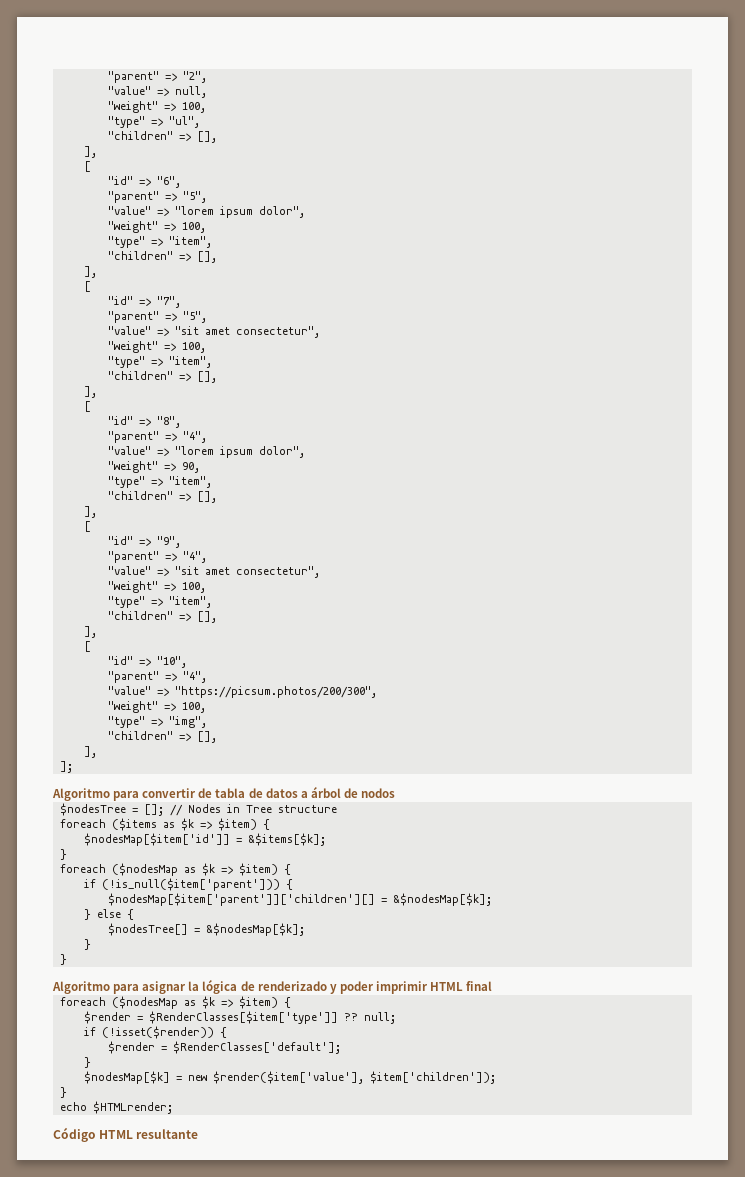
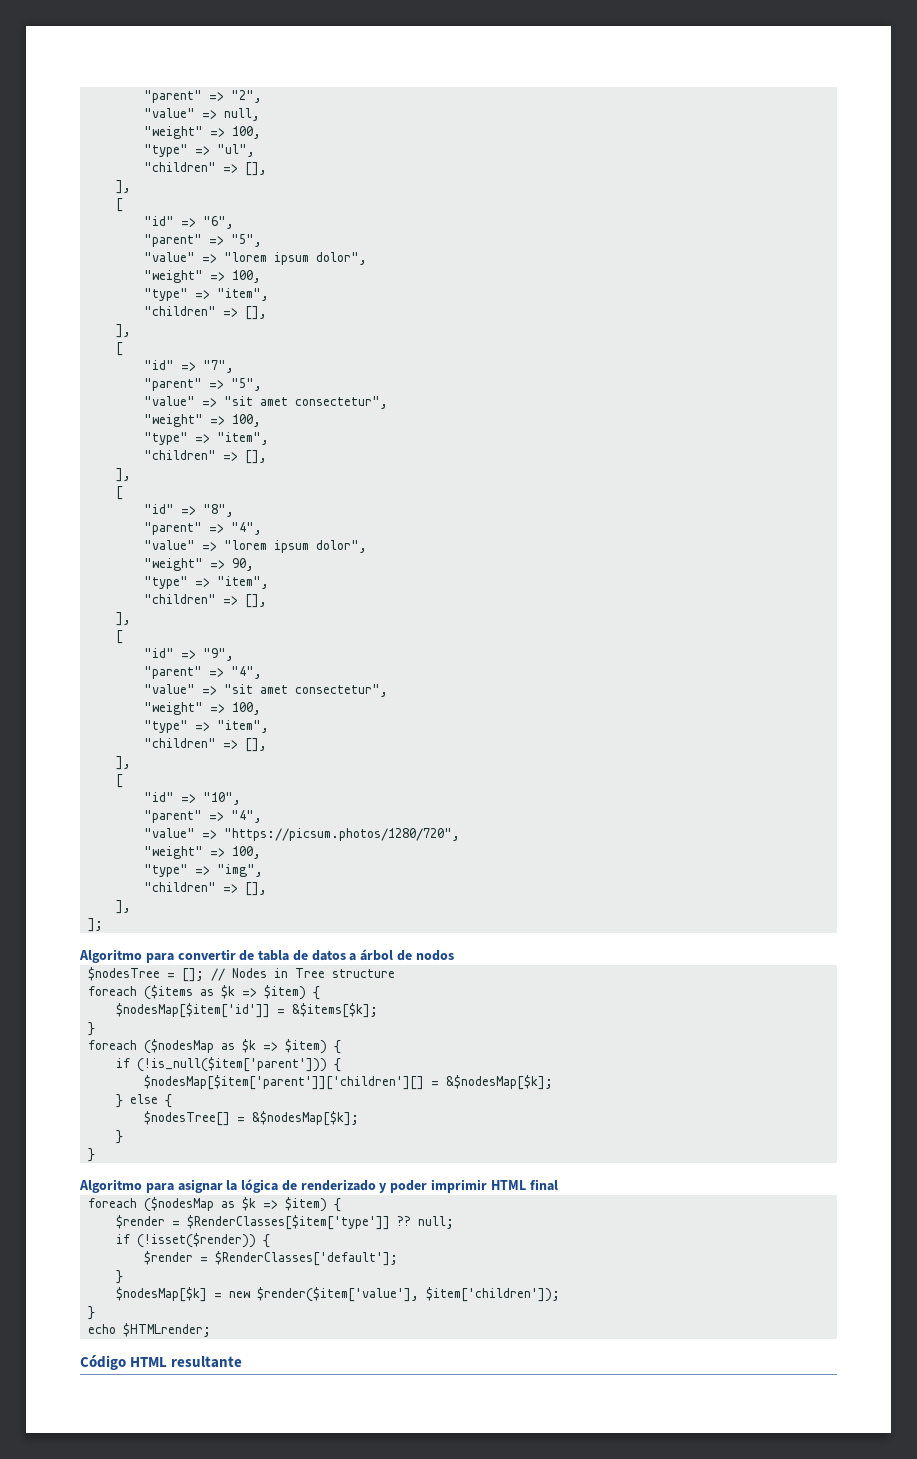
- "value" => "https://picsum.photos/200/300",
+ "value" => "https://picsum.photos/1280/720",

